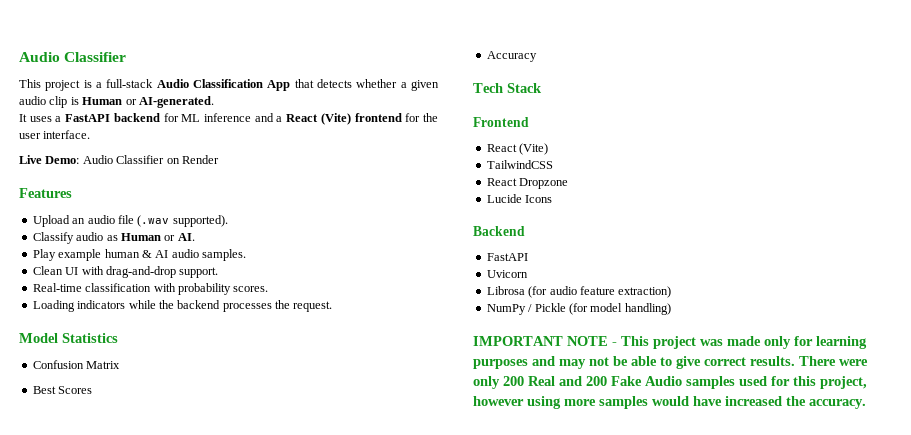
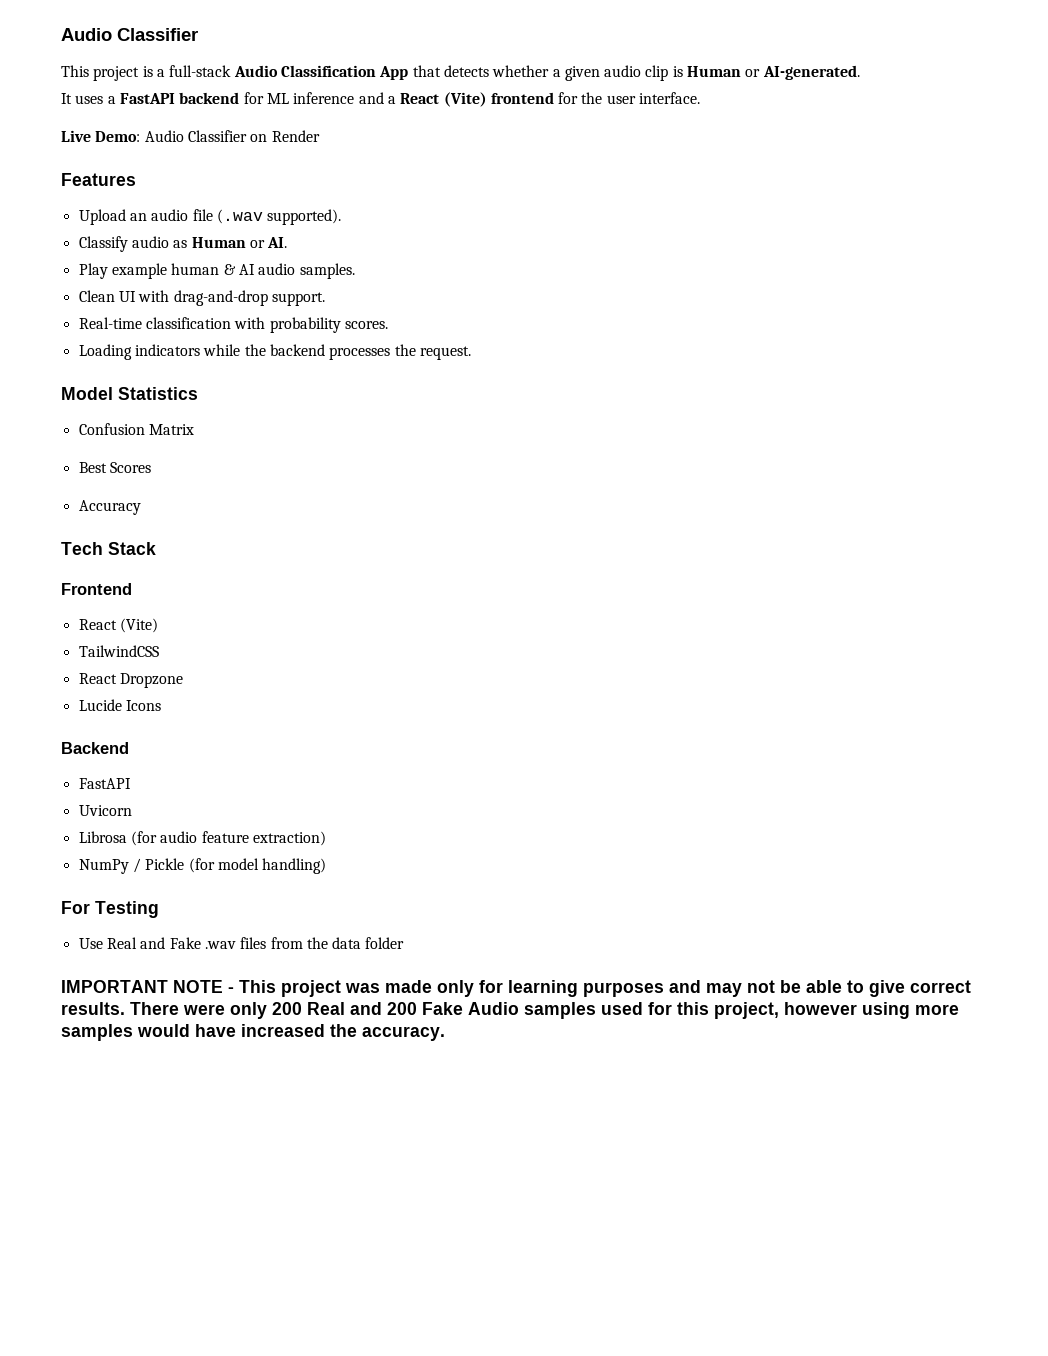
+ For Testing
+ Use Real and Fake .wav files from the data folder

